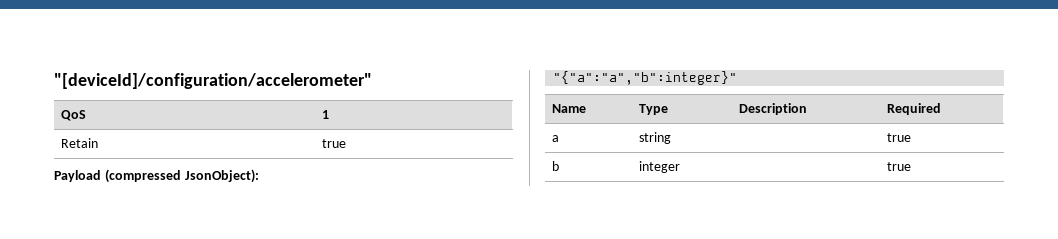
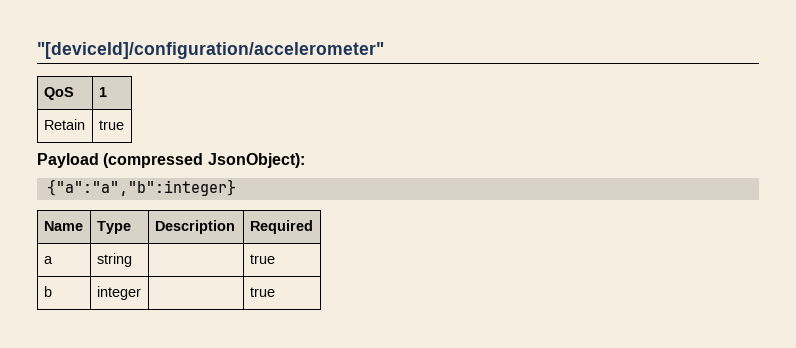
- "{"a":"a","b":integer}"
+ {"a":"a","b":integer}

